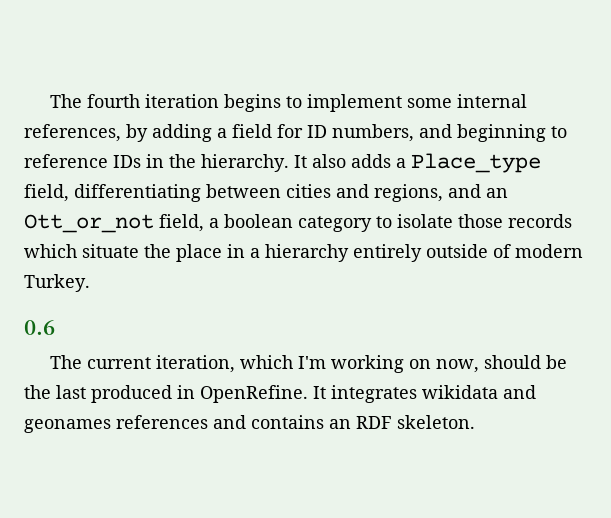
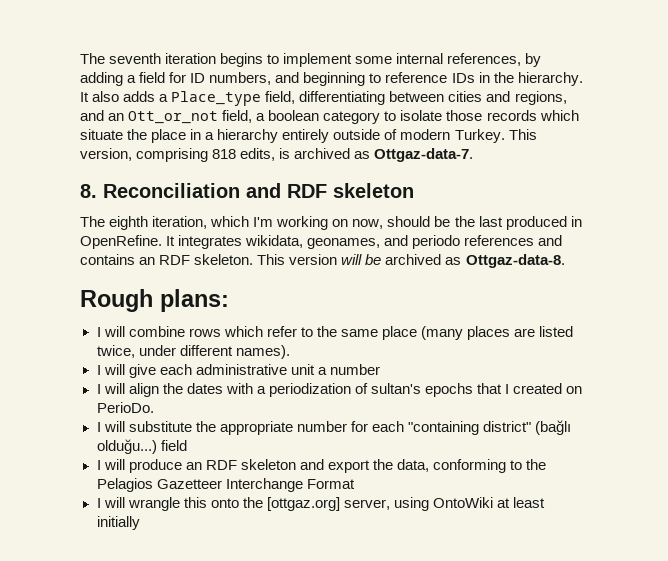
- The fourth iteration begins to implement some internal references, by adding a field for ID numbers, and beginning to reference IDs in the hierarchy.
+ The seventh iteration begins to implement some internal references, by adding a field for ID numbers, and beginning to reference IDs in the hierarchy.
- It also adds a Place_type field, differentiating between cities and regions, and an Ott_or_not field, a boolean category to isolate those records which situate the place in a hierarchy entirely outside of modern Turkey.
- 0.6
- The current iteration, which I'm working on now, should be the last produced in OpenRefine.
+ It also adds a Place_type field, differentiating between cities and regions, and an Ott_or_not field, a boolean category to isolate those records which situate the place in a hierarchy entirely outside of modern Turkey. This version, comprising 818 edits, is archived as Ottgaz-data-7.
+ 8. Reconciliation and RDF skeleton
+ The eighth iteration, which I'm working on now, should be the last produced in OpenRefine.
- It integrates wikidata and geonames references and contains an RDF skeleton.
+ It integrates wikidata, geonames, and periodo references and contains an RDF skeleton.
+ This version will be archived as Ottgaz-data-8.
+ Rough plans:
+ I will combine rows which refer to the same place (many places are listed twice, under different names).
+ I will give each administrative unit a number
+ I will align the dates with a periodization of sultan's epochs that I created on PerioDo.
+ I will substitute the appropriate number for each "containing district" (bağlı olduğu...) field
+ I will produce an RDF skeleton and export the data, conforming to the Pelagios Gazetteer Interchange Format
+ I will wrangle this onto the [ottgaz.org] server, using OntoWiki at least initially

